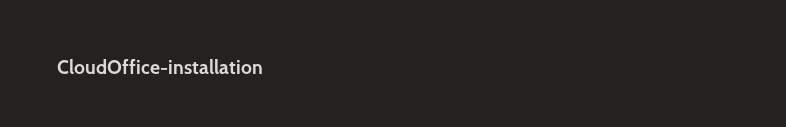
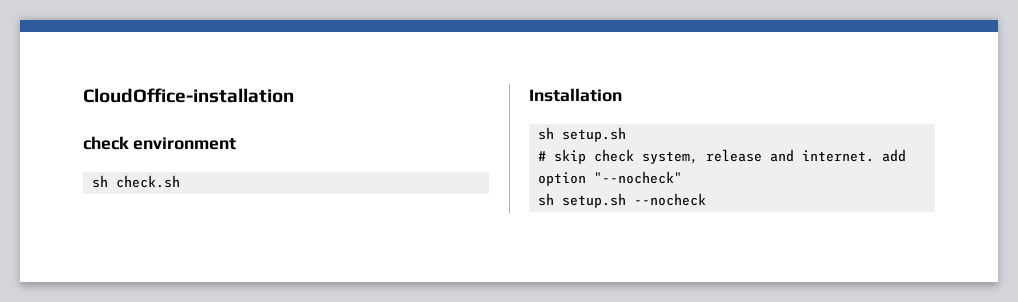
+ check environment
+ sh check.sh
+ Installation
+ sh setup.sh
+ # skip check system, release and internet. add option "--nocheck"
+ sh setup.sh --nocheck

